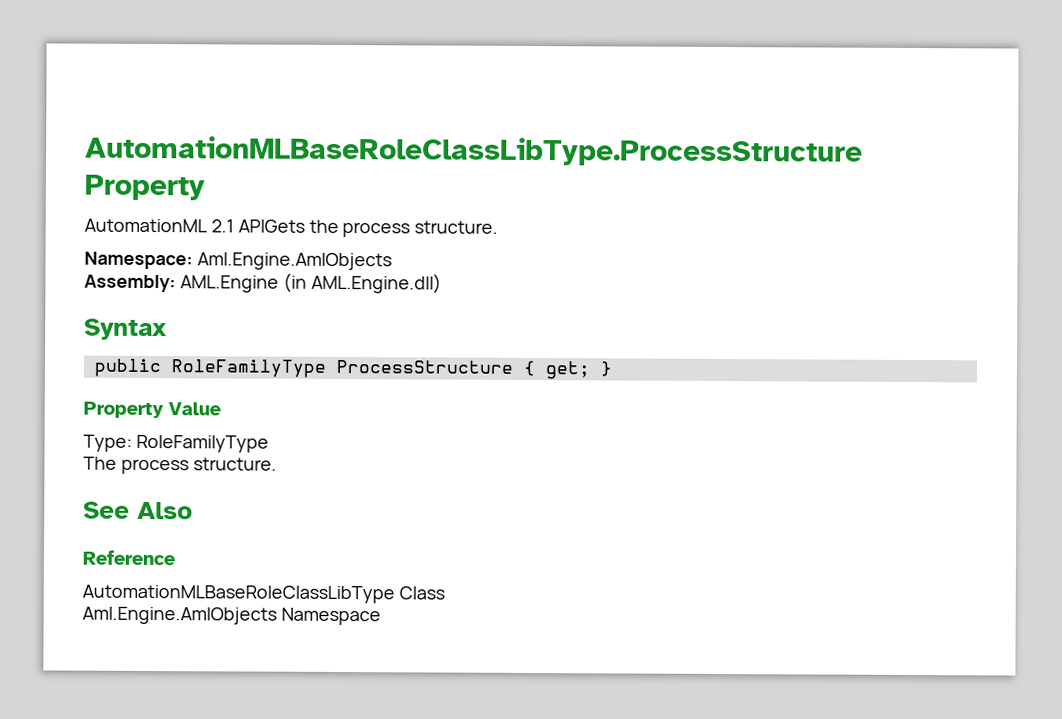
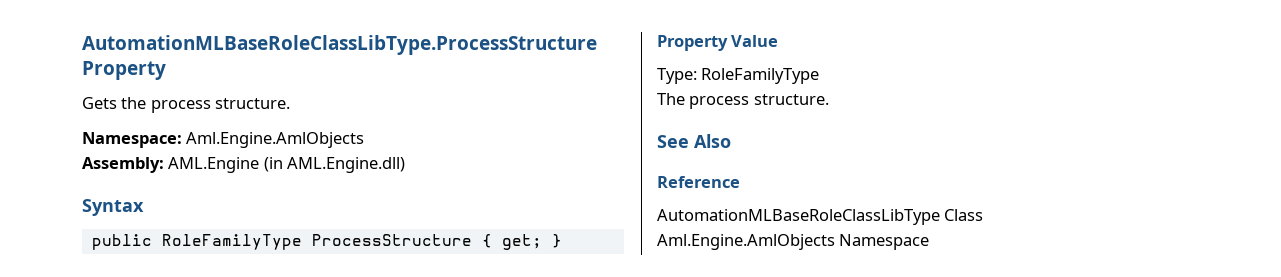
- AutomationML 2.1 APIGets the process structure.
+ Gets the process structure.

